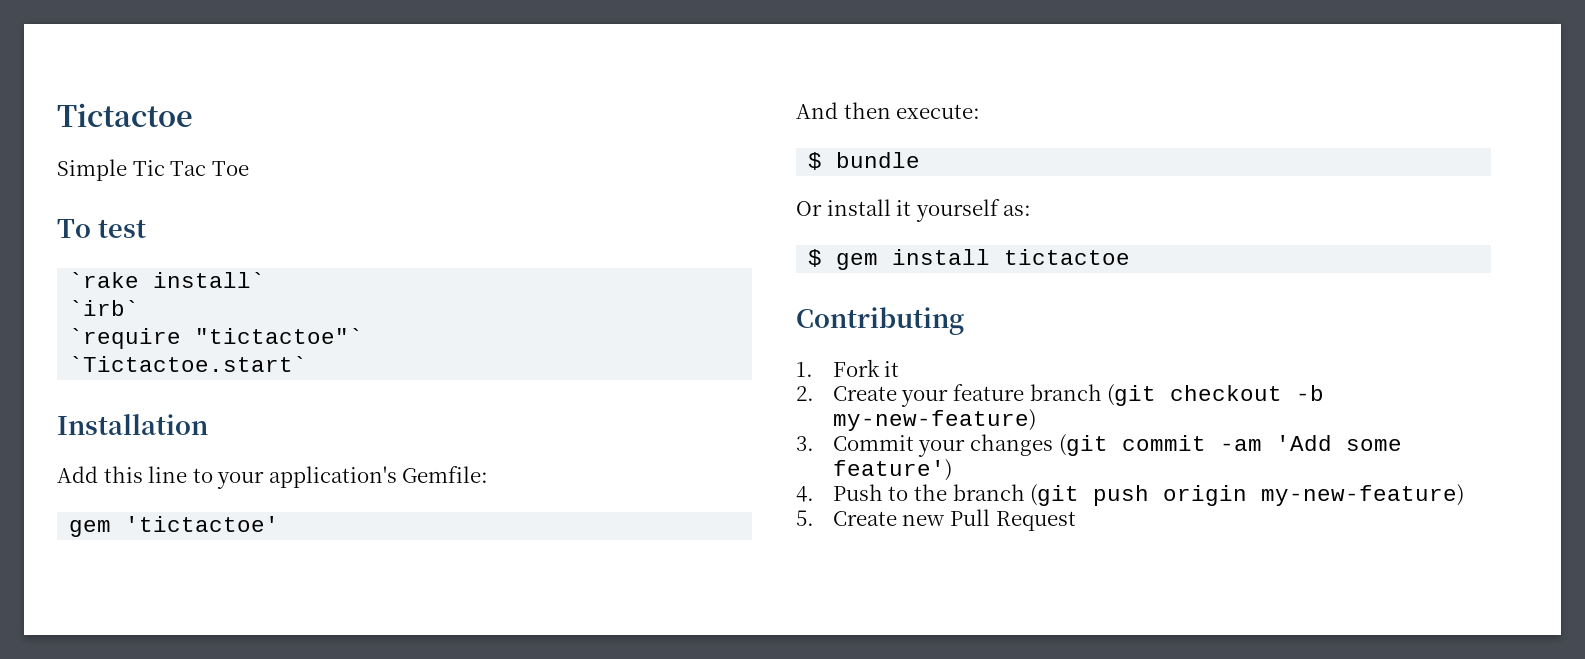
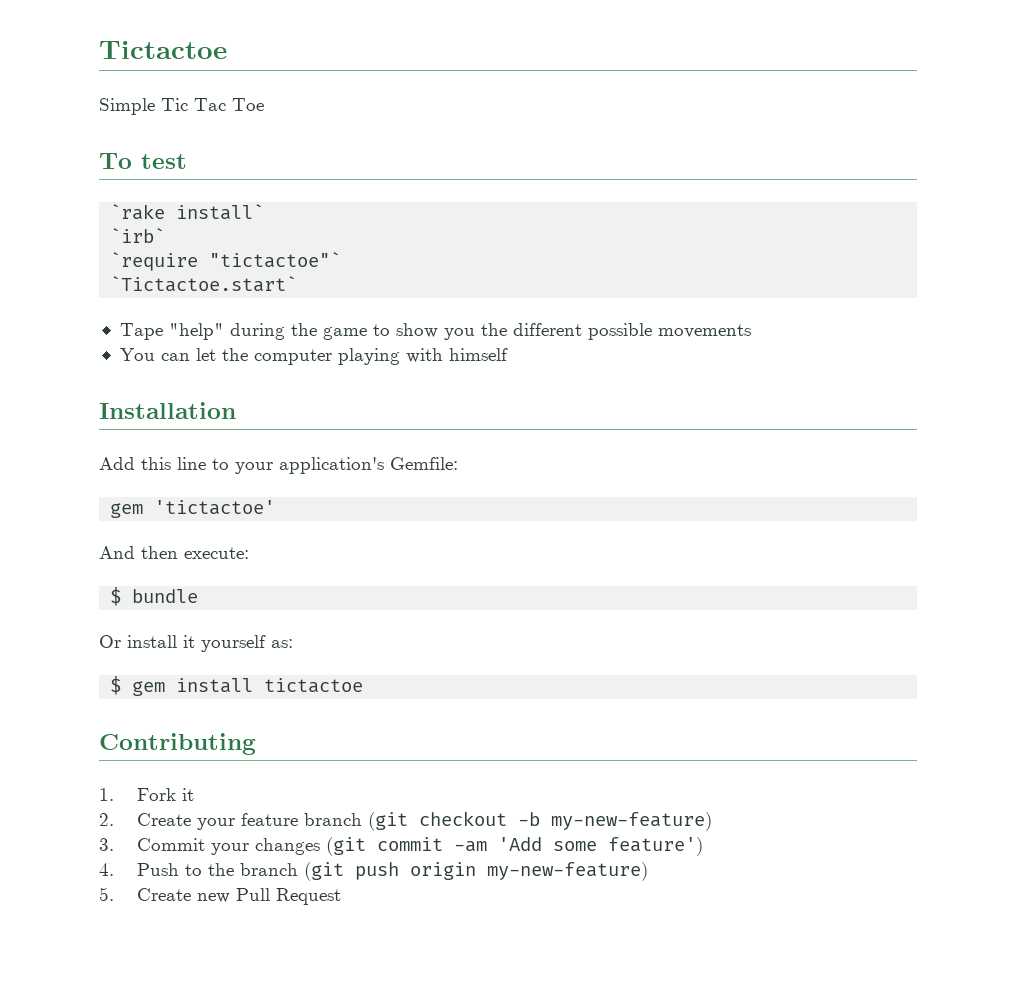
+ Tape "help" during the game to show you the different possible movements
+ You can let the computer playing with himself

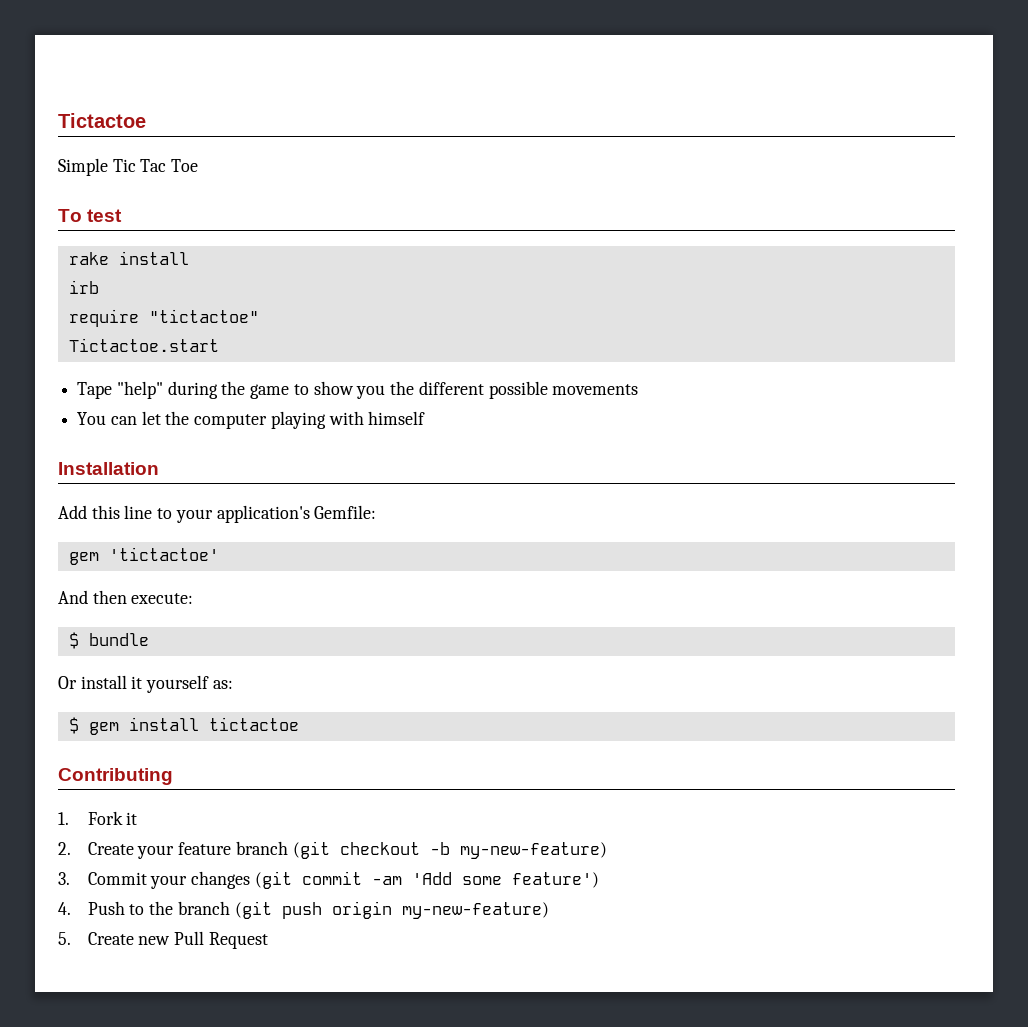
- `rake install`
- `irb`
- `require "tictactoe"`
- `Tictactoe.start`
+ rake install
+ irb
+ require "tictactoe"
+ Tictactoe.start

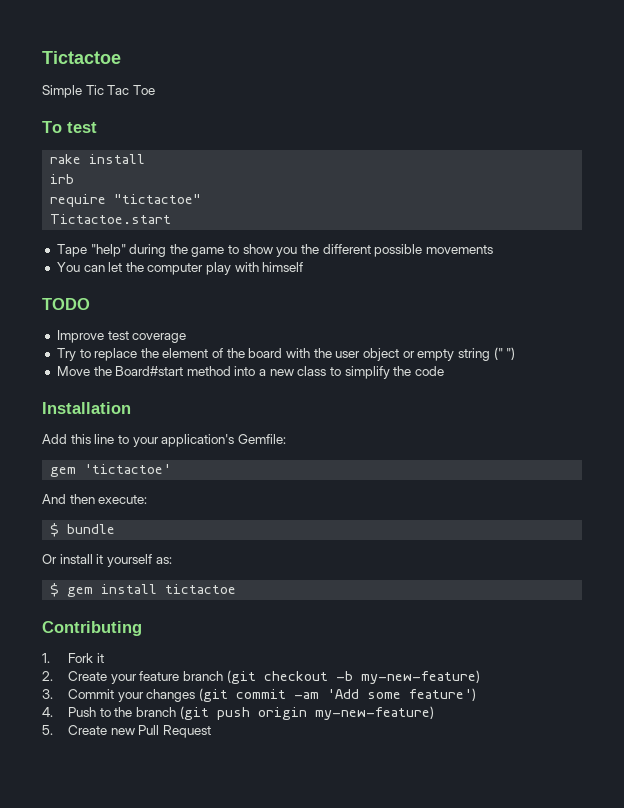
- You can let the computer playing with himself
+ You can let the computer play with himself
+ TODO
+ Improve test coverage
+ Try to replace the element of the board with the user object or empty string (" ")
+ Move the Board#start method into a new class to simplify the code

